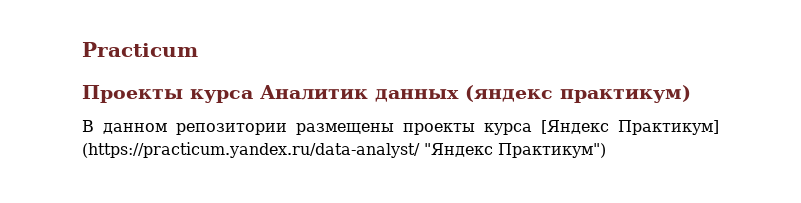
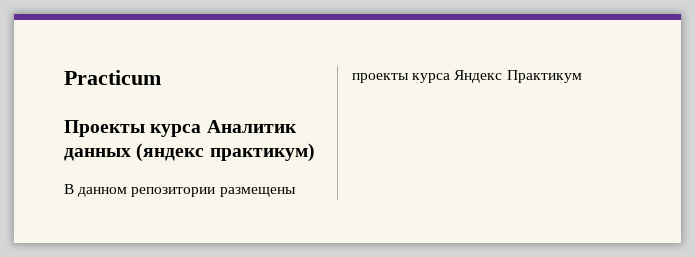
- В данном репозитории размещены проекты курса [Яндекс Практикум] (https://practicum.yandex.ru/data-analyst/ "Яндекс Практикум")
+ В данном репозитории размещены проекты курса Яндекс Практикум

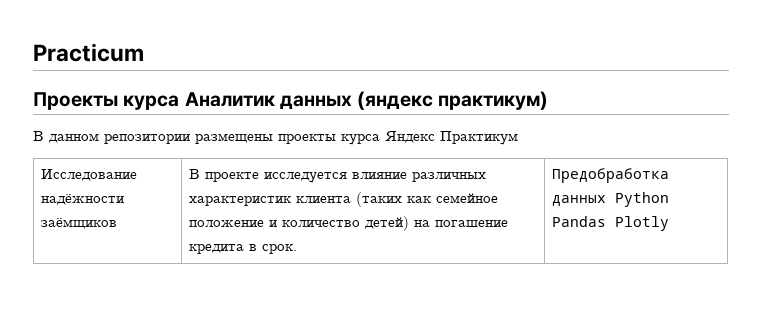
+ Исследование надёжности заёмщиков | В проекте исследуется влияние различных характеристик клиента (таких как семейное положение и количество детей) на погашение кредита в срок. | Предобработка данных Python Pandas Plotly

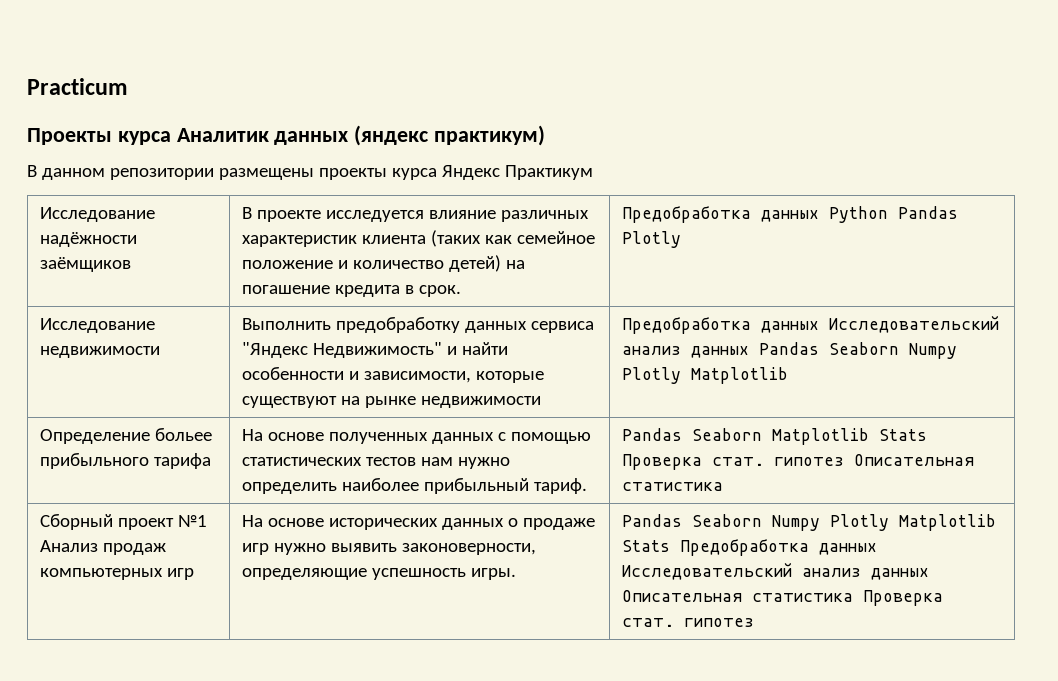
+ Исследование недвижимости | Выполнить предобработку данных сервиса "Яндекс Недвижимость" и найти особенности и зависимости, которые существуют на рынке недвижимости | Предобработка данных Исследовательский анализ данных Pandas Seaborn Numpy Plotly Matplotlib
+ Определение больее прибыльного тарифа | На основе полученных данных с помощью статистических тестов нам нужно определить наиболее прибыльный тариф. | Pandas Seaborn Matplotlib Stats Проверка стат. гипотез Описательная статистика
+ Сборный проект №1 Анализ продаж компьютерных игр | На основе исторических данных о продаже игр нужно выявить законоверности, определяющие успешность игры. | Pandas Seaborn Numpy Plotly Matplotlib Stats Предобработка данных Исследовательский анализ данных Описательная статистика Проверка стат. гипотез

